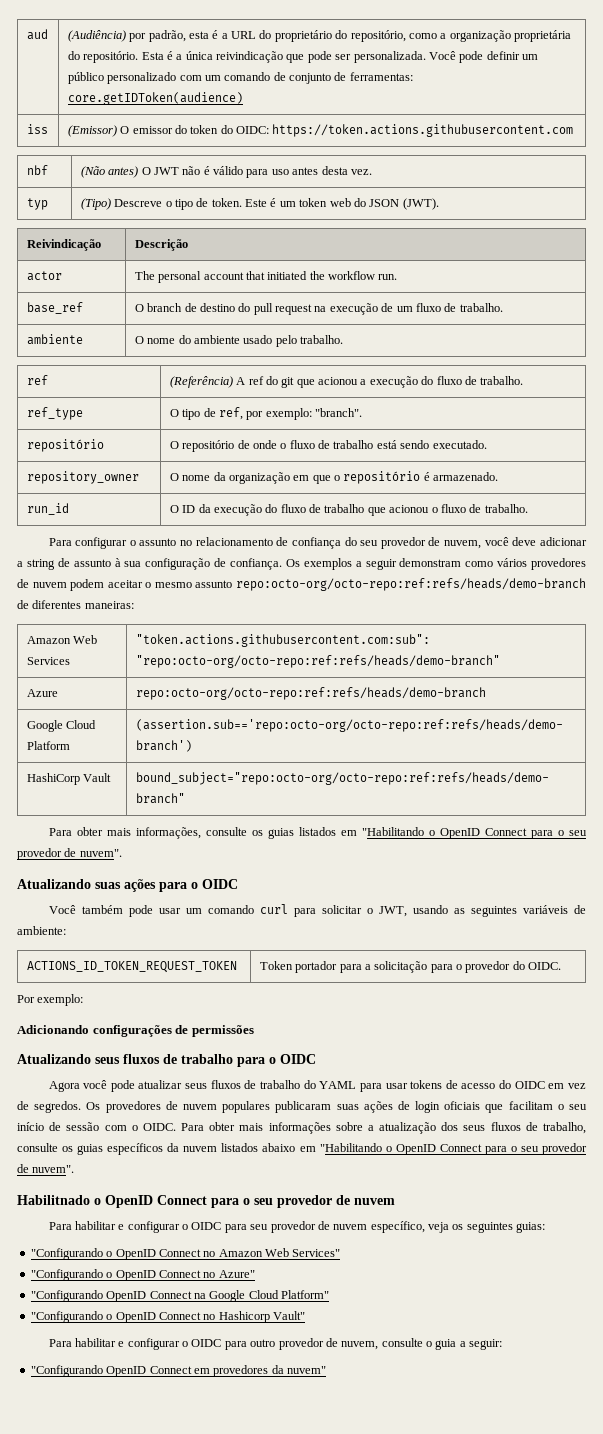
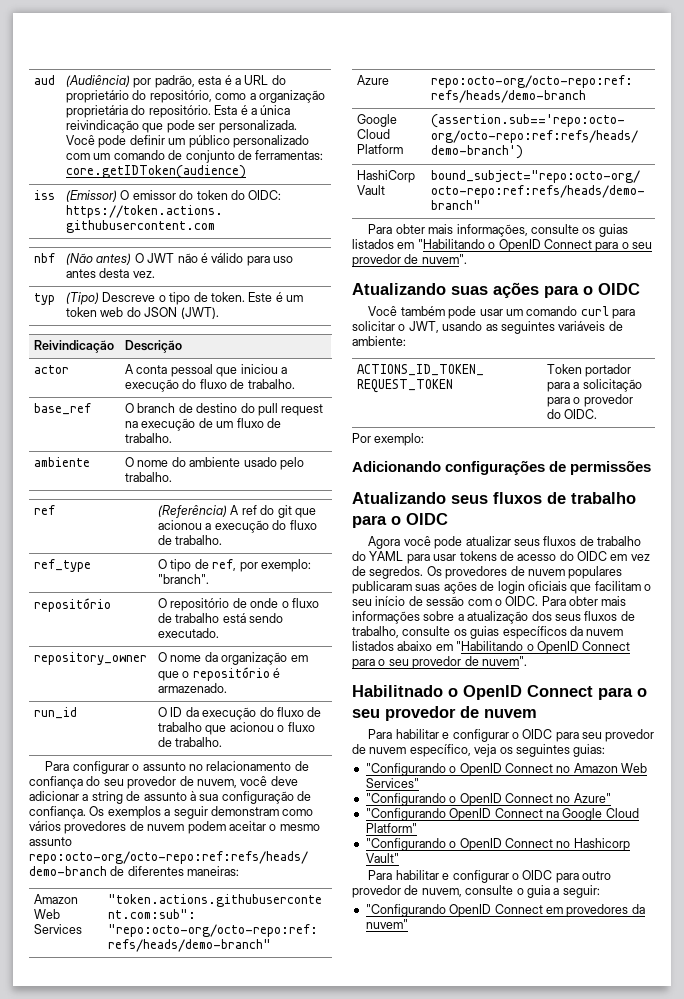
- actor | The personal account that initiated the workflow run.
+ actor | A conta pessoal que iniciou a execução do fluxo de trabalho.

